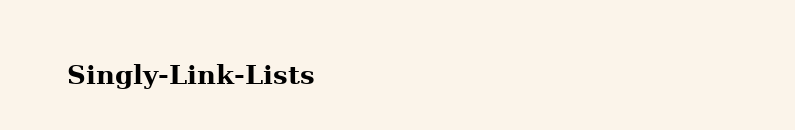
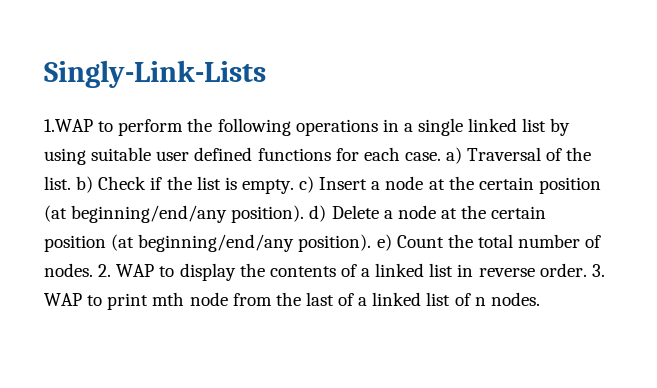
+ 1.WAP to perform the following operations in a single linked list by using suitable user defined functions for each case. a) Traversal of the list. b) Check if the list is empty. c) Insert a node at the certain position (at beginning/end/any position). d) Delete a node at the certain position (at beginning/end/any position). e) Count the total number of nodes. 2. WAP to display the contents of a linked list in reverse order. 3. WAP to print mth node from the last of a linked list of n nodes.

